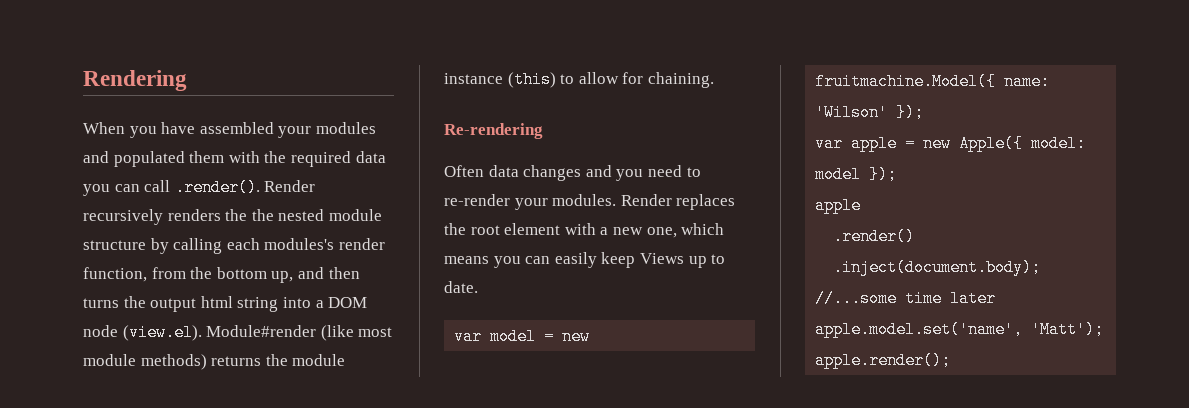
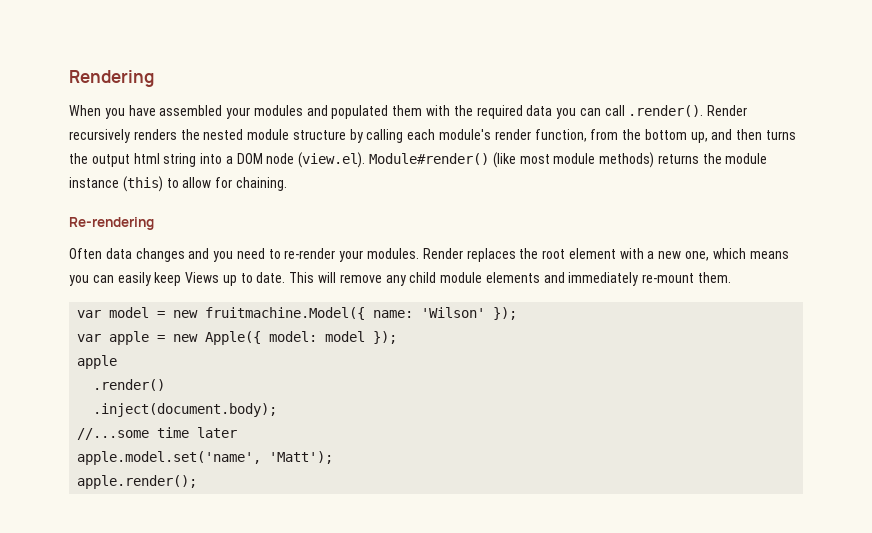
- When you have assembled your modules and populated them with the required data you can call .render(). Render recursively renders the the nested module structure by calling each modules's render function, from the bottom up, and then turns the output html string into a DOM node (view.el). Module#render (like most module methods) returns the module instance (this) to allow for chaining.
+ When you have assembled your modules and populated them with the required data you can call .render(). Render recursively renders the nested module structure by calling each module's render function, from the bottom up, and then turns the output html string into a DOM node (view.el). Module#render() (like most module methods) returns the module instance (this) to allow for chaining.
+ This will remove any child module elements and immediately re-mount them.

